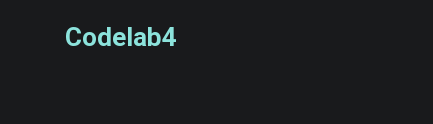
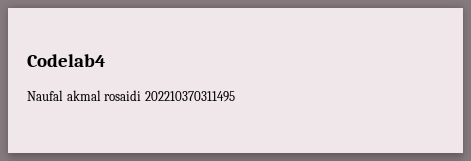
+ Naufal akmal rosaidi 202210370311495

